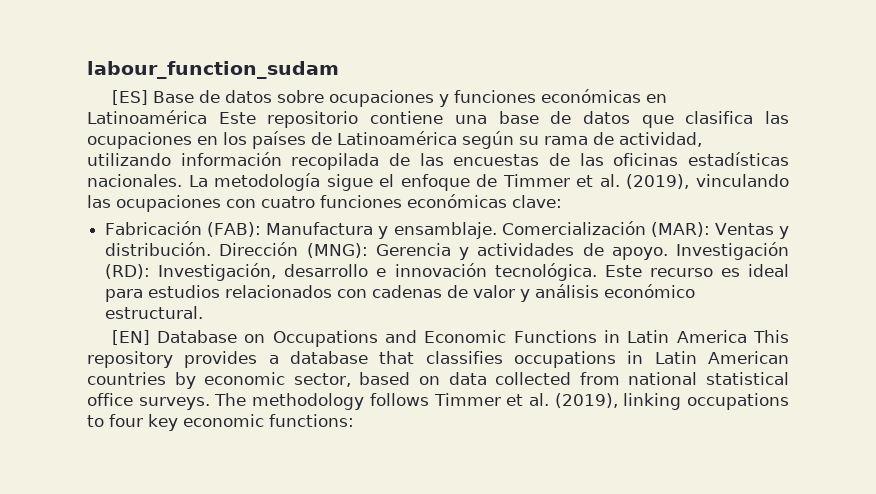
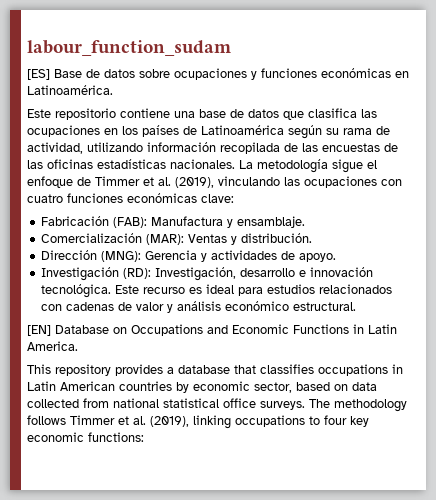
- [ES] Base de datos sobre ocupaciones y funciones económicas en Latinoamérica Este repositorio contiene una base de datos que clasifica las ocupaciones en los países de Latinoamérica según su rama de actividad, utilizando información recopilada de las encuestas de las oficinas estadísticas nacionales.
+ [ES] Base de datos sobre ocupaciones y funciones económicas en Latinoamérica.
+ Este repositorio contiene una base de datos que clasifica las ocupaciones en los países de Latinoamérica según su rama de actividad, utilizando información recopilada de las encuestas de las oficinas estadísticas nacionales.
- Fabricación (FAB): Manufactura y ensamblaje. Comercialización (MAR): Ventas y distribución. Dirección (MNG): Gerencia y actividades de apoyo. Investigación (RD): Investigación, desarrollo e innovación tecnológica.
+ Fabricación (FAB): Manufactura y ensamblaje.
+ Comercialización (MAR): Ventas y distribución.
+ Dirección (MNG): Gerencia y actividades de apoyo.
+ Investigación (RD): Investigación, desarrollo e innovación tecnológica.
- [EN] Database on Occupations and Economic Functions in Latin America This repository provides a database that classifies occupations in Latin American countries by economic sector, based on data collected from national statistical office surveys.
+ [EN] Database on Occupations and Economic Functions in Latin America.
+ This repository provides a database that classifies occupations in Latin American countries by economic sector, based on data collected from national statistical office surveys.

